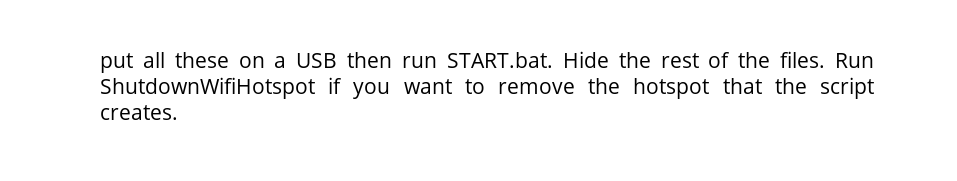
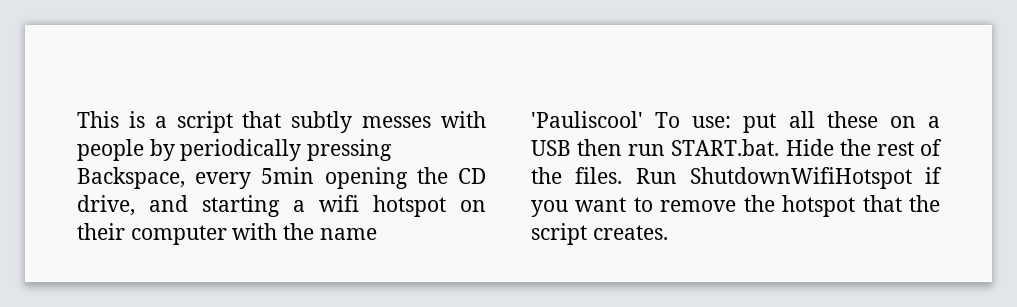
- put all these on a USB then run START.bat. Hide the rest of the files.
+ This is a script that subtly messes with people by periodically pressing Backspace, every 5min opening the CD drive, and starting a wifi hotspot on their computer with the name 'Pauliscool' To use: put all these on a USB then run START.bat. Hide the rest of the files.

